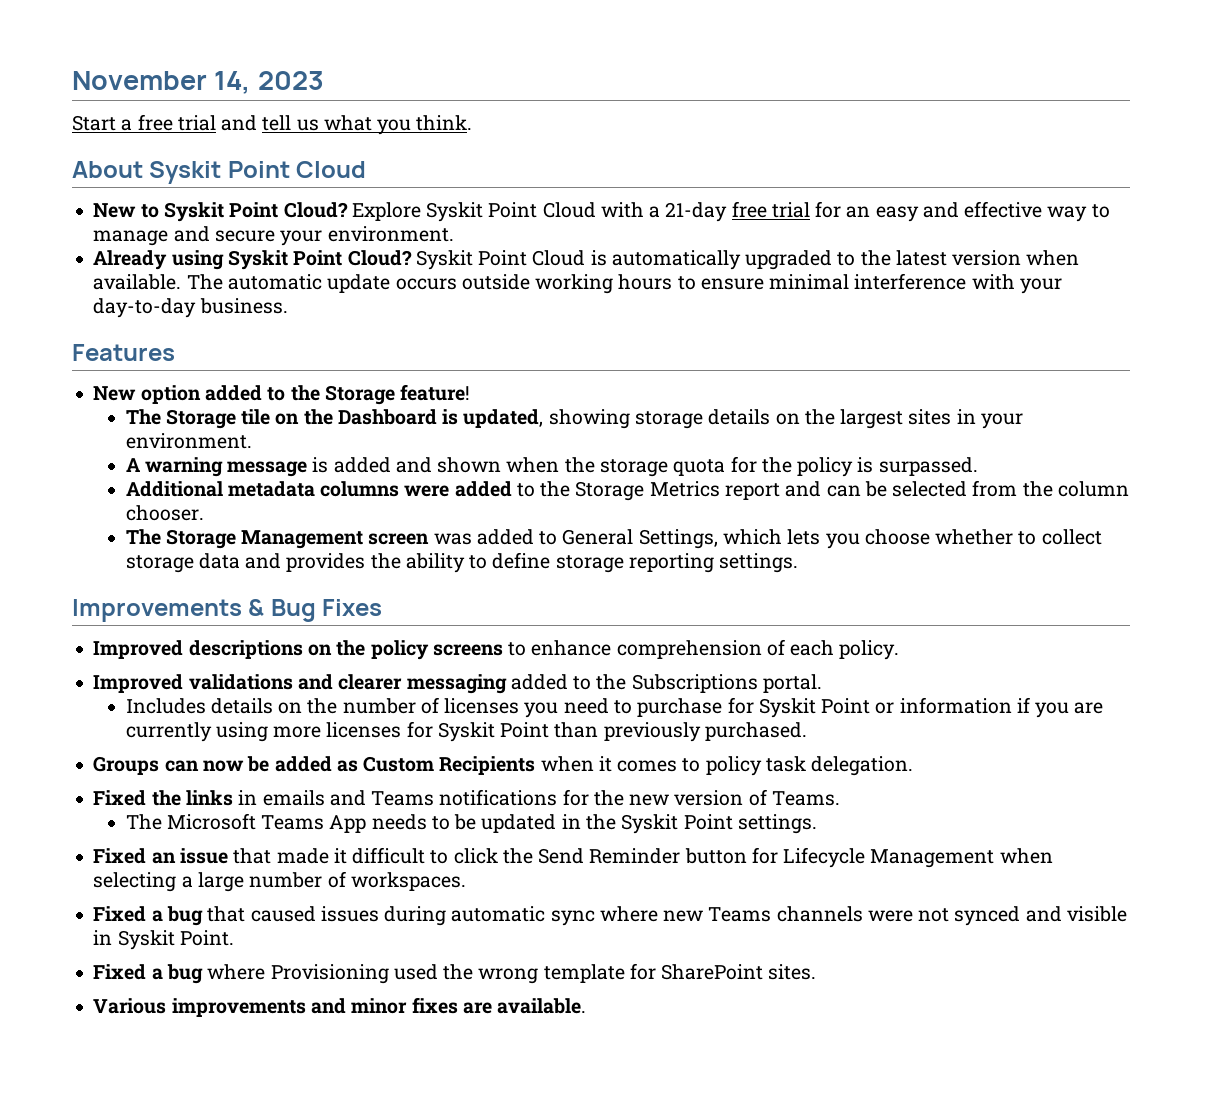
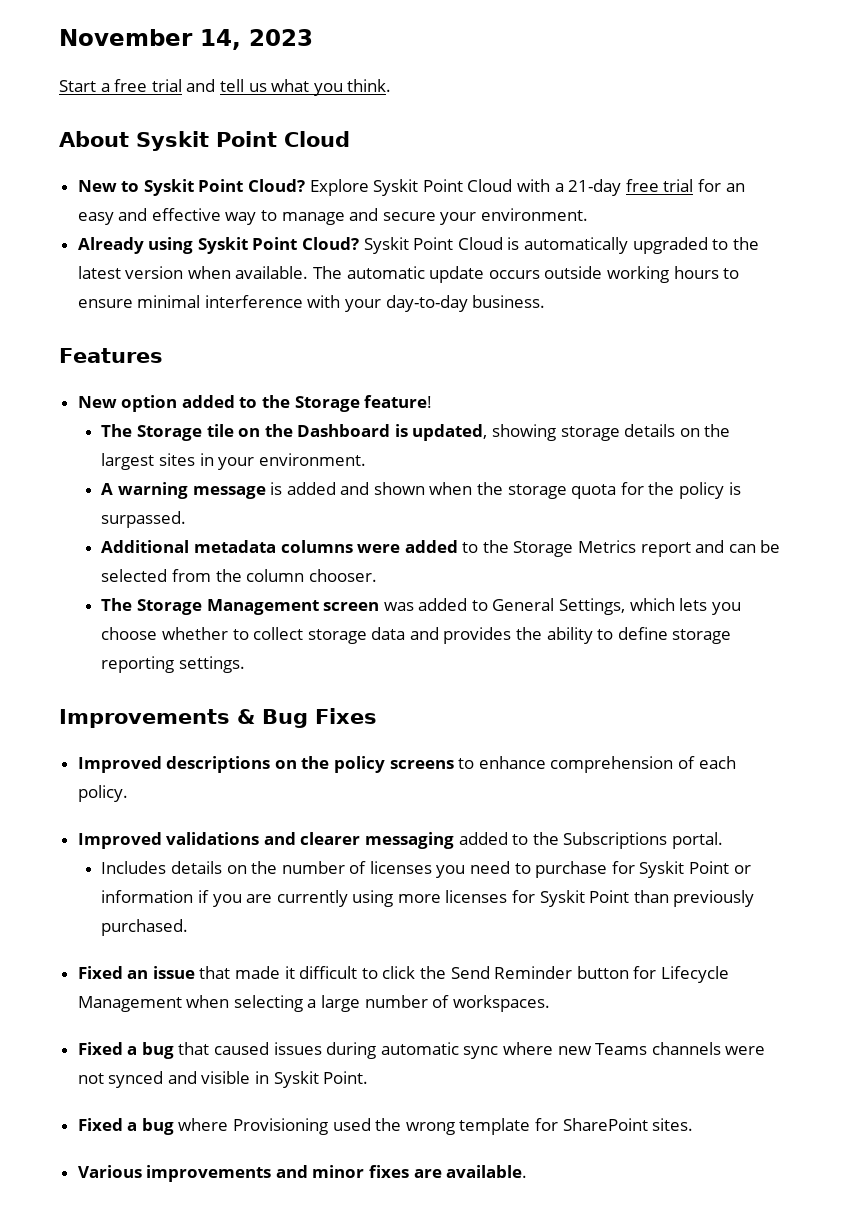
- Groups can now be added as Custom Recipients when it comes to policy task delegation.
- Fixed the links in emails and Teams notifications for the new version of Teams.
- The Microsoft Teams App needs to be updated in the Syskit Point settings.

